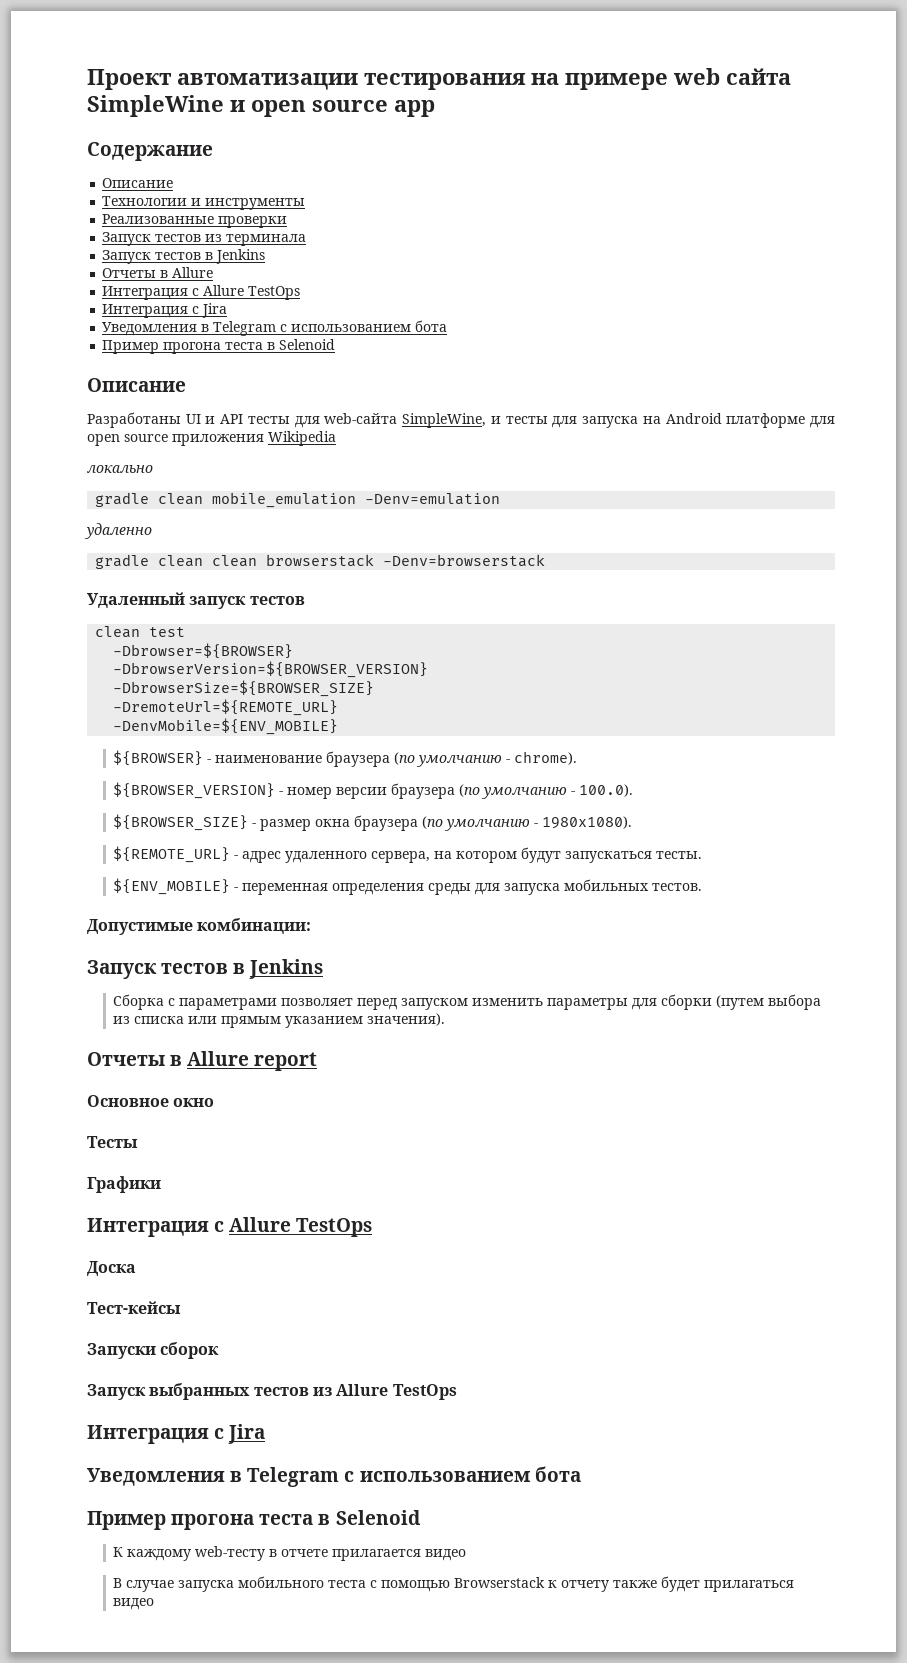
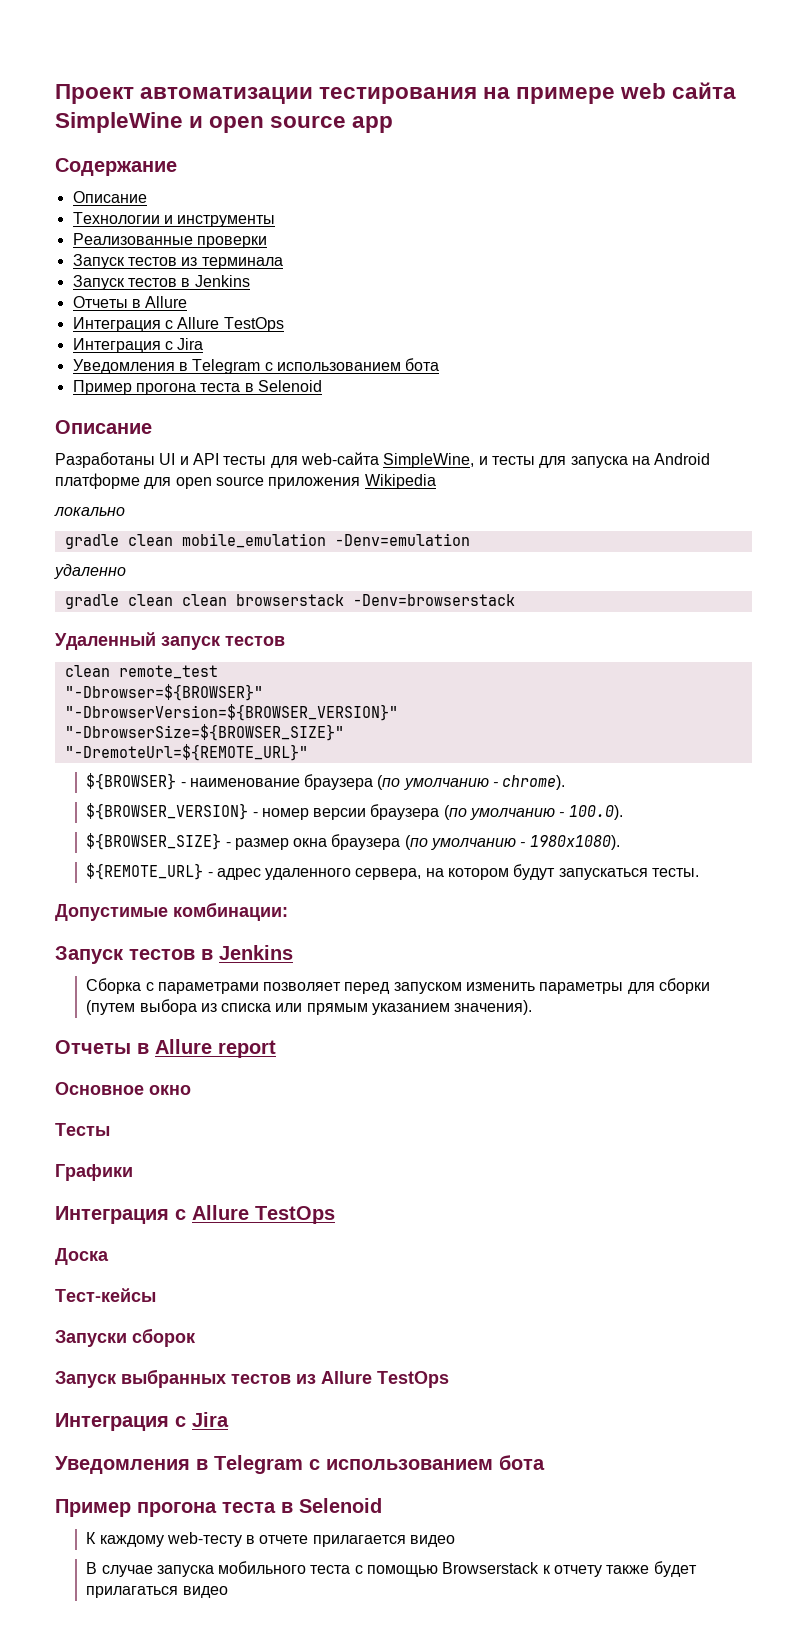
- clean test
- -Dbrowser=${BROWSER}
- -DbrowserVersion=${BROWSER_VERSION}
- -DbrowserSize=${BROWSER_SIZE}
- -DremoteUrl=${REMOTE_URL}
- -DenvMobile=${ENV_MOBILE}
+ clean remote_test
+ "-Dbrowser=${BROWSER}"
+ "-DbrowserVersion=${BROWSER_VERSION}"
+ "-DbrowserSize=${BROWSER_SIZE}"
+ "-DremoteUrl=${REMOTE_URL}"
- ${ENV_MOBILE} - переменная определения среды для запуска мобильных тестов.

